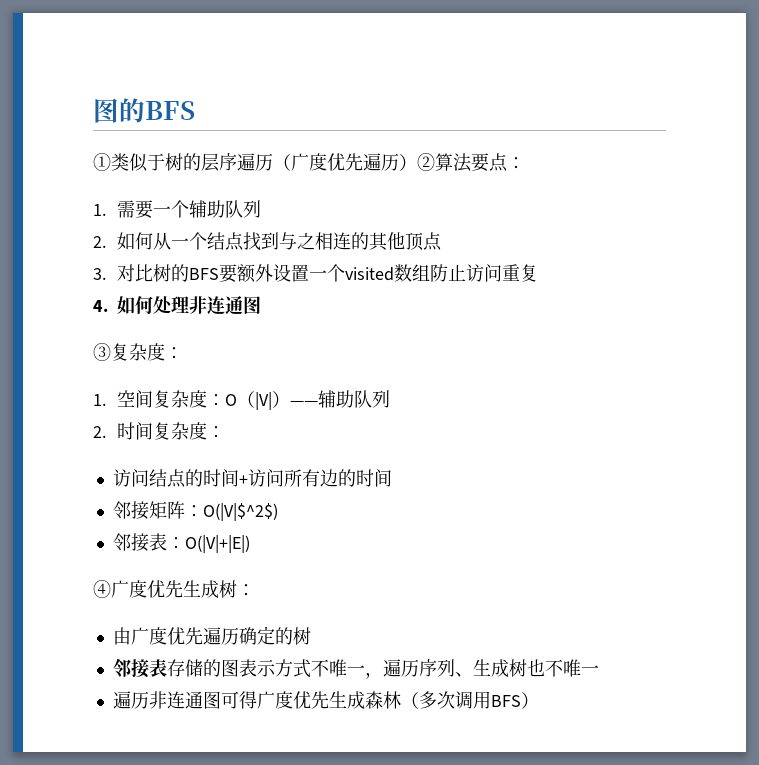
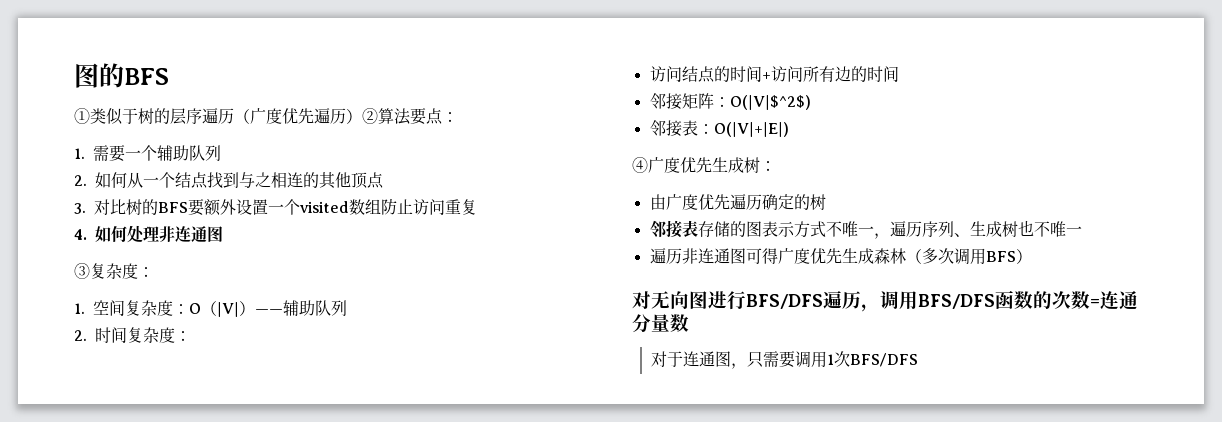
+ 对无向图进行BFS/DFS遍历，调用BFS/DFS函数的次数=连通分量数
+ 对于连通图，只需要调用1次BFS/DFS

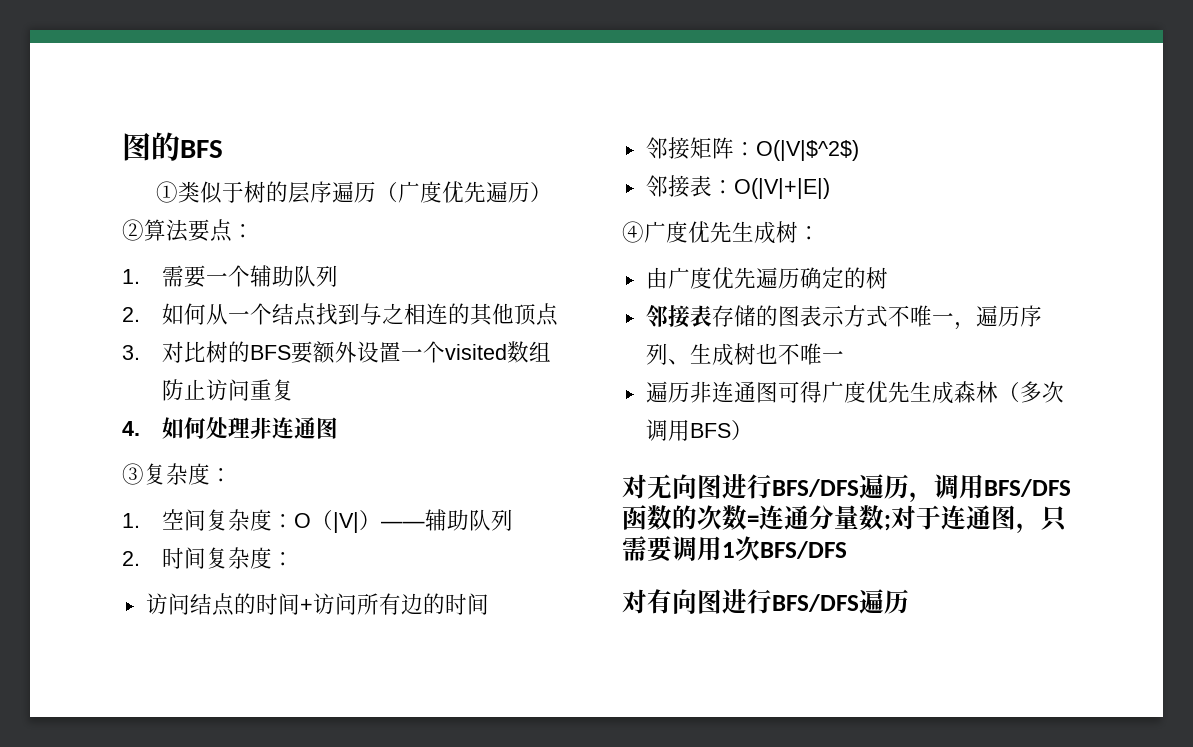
- 对无向图进行BFS/DFS遍历，调用BFS/DFS函数的次数=连通分量数
- 对于连通图，只需要调用1次BFS/DFS
+ 对无向图进行BFS/DFS遍历，调用BFS/DFS函数的次数=连通分量数;对于连通图，只需要调用1次BFS/DFS
+ 对有向图进行BFS/DFS遍历

